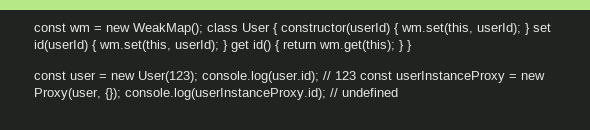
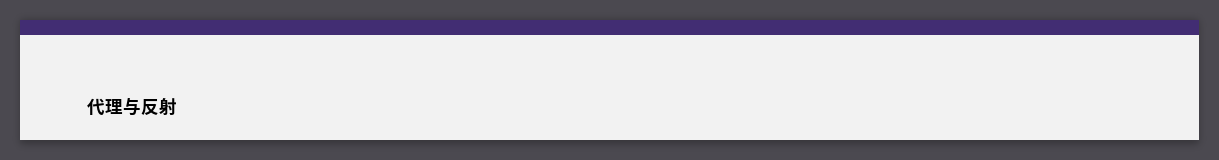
- const wm = new WeakMap(); class User { constructor(userId) { wm.set(this, userId); } set id(userId) { wm.set(this, userId); } get id() { return wm.get(this); } }
- const user = new User(123); console.log(user.id); // 123 const userInstanceProxy = new Proxy(user, {}); console.log(userInstanceProxy.id); // undefined
+ 代理与反射

